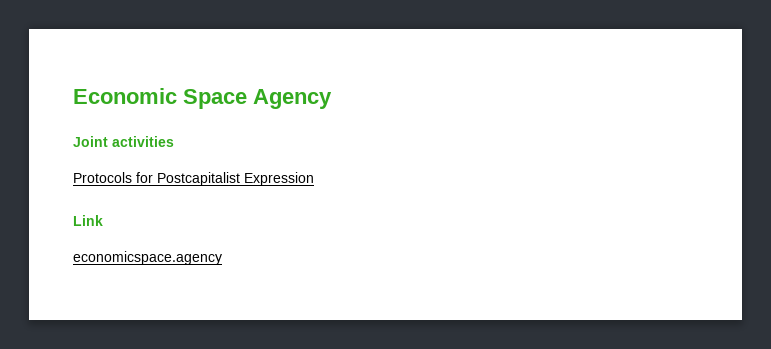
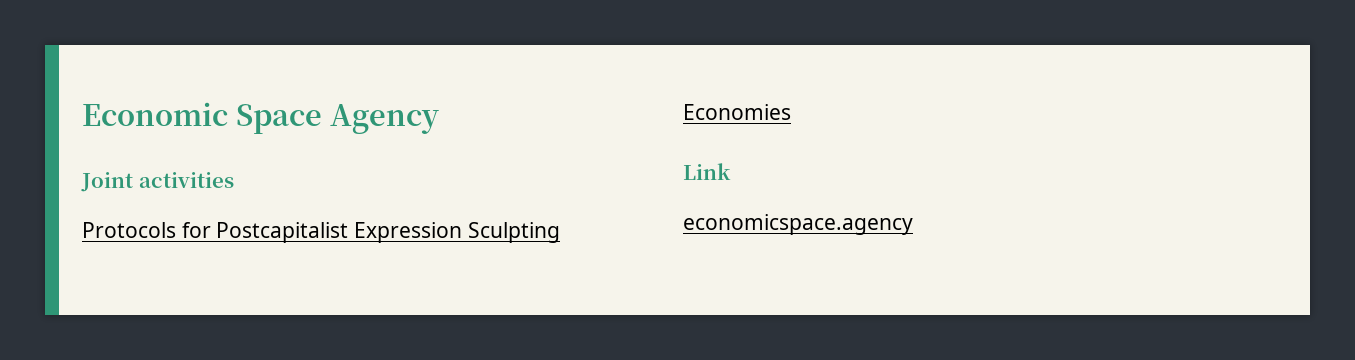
- Protocols for Postcapitalist Expression
+ Protocols for Postcapitalist Expression Sculpting Economies

